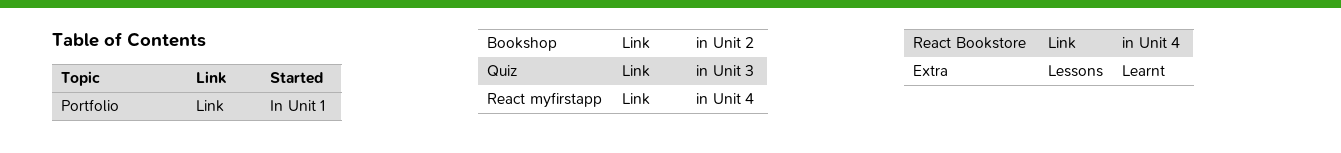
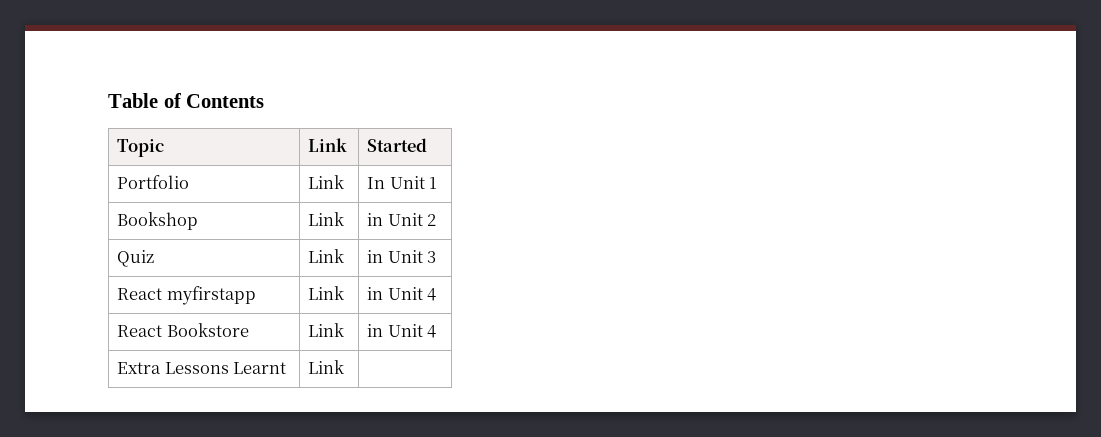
- Extra | Lessons | Learnt
+ Extra Lessons Learnt | Link |

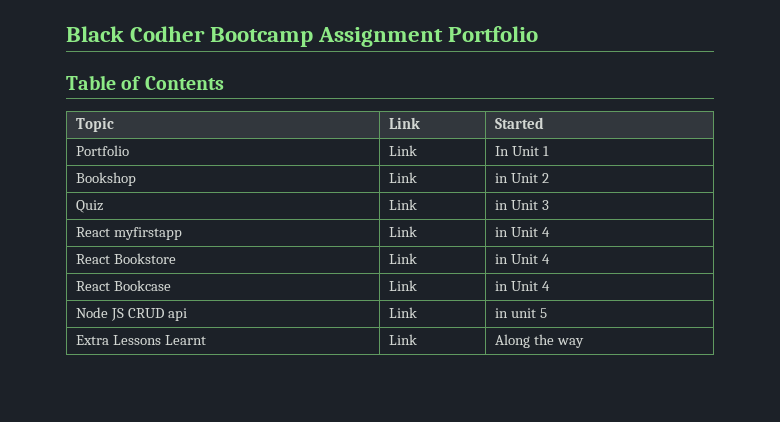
+ Black Codher Bootcamp Assignment Portfolio
+ React Bookcase | Link | in Unit 4
+ Node JS CRUD api | Link | in unit 5
- Extra Lessons Learnt | Link |
+ Extra Lessons Learnt | Link | Along the way

